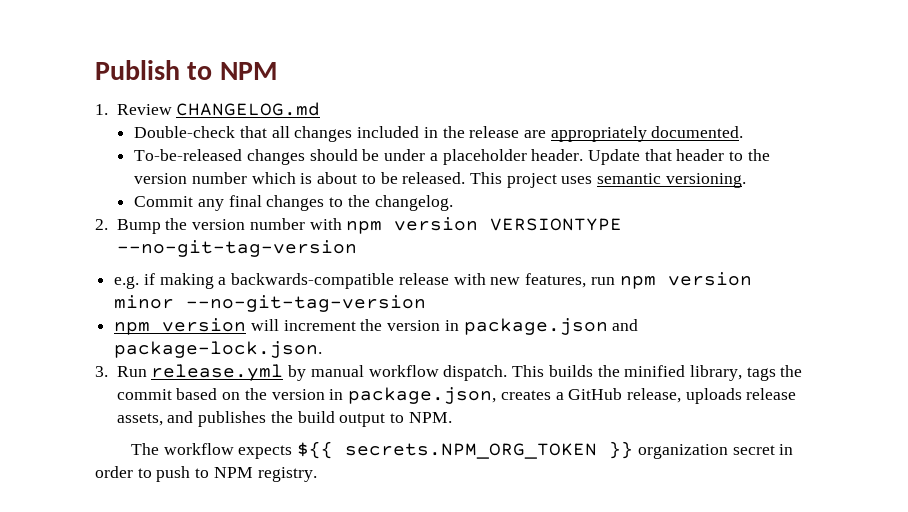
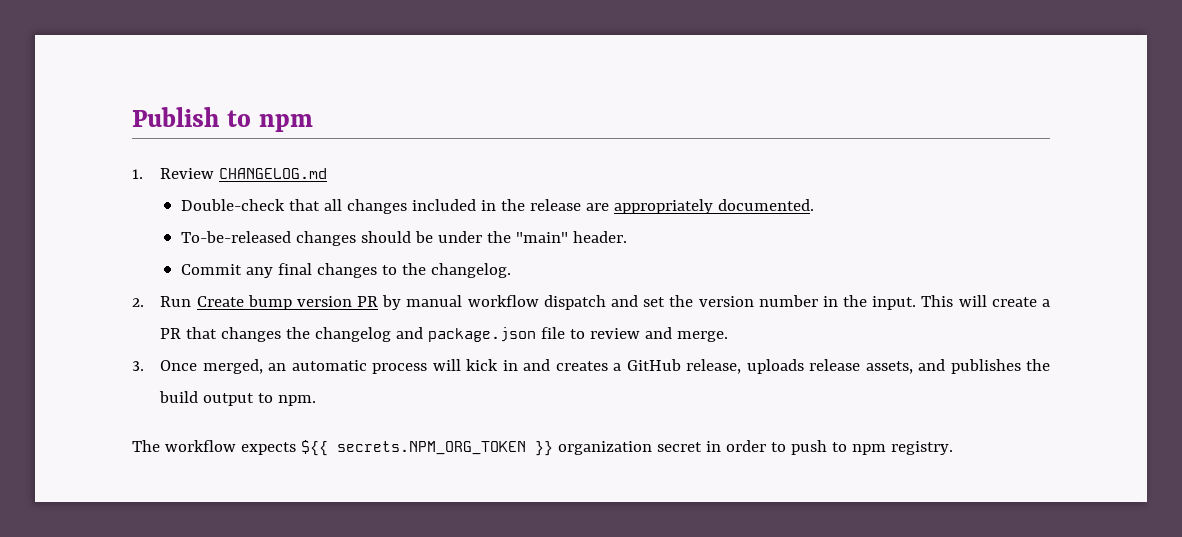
- Publish to NPM
+ Publish to npm
- To-be-released changes should be under a placeholder header. Update that header to the version number which is about to be released. This project uses semantic versioning.
+ To-be-released changes should be under the "main" header.
- 2. Bump the version number with npm version VERSIONTYPE --no-git-tag-version
- e.g. if making a backwards-compatible release with new features, run npm version minor --no-git-tag-version
- npm version will increment the version in package.json and package-lock.json.
- 3. Run release.yml by manual workflow dispatch. This builds the minified library, tags the commit based on the version in package.json, creates a GitHub release, uploads release assets, and publishes the build output to NPM.
+ 2. Run Create bump version PR by manual workflow dispatch and set the version number in the input. This will create a PR that changes the changelog and package.json file to review and merge.
+ 3. Once merged, an automatic process will kick in and creates a GitHub release, uploads release assets, and publishes the build output to npm.
- The workflow expects ${{ secrets.NPM_ORG_TOKEN }} organization secret in order to push to NPM registry.
+ The workflow expects ${{ secrets.NPM_ORG_TOKEN }} organization secret in order to push to npm registry.

